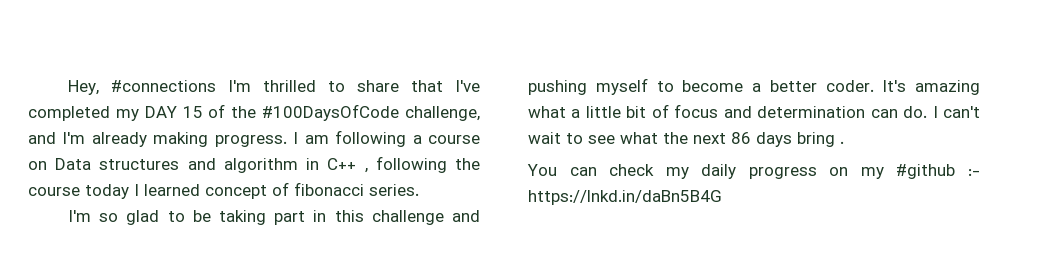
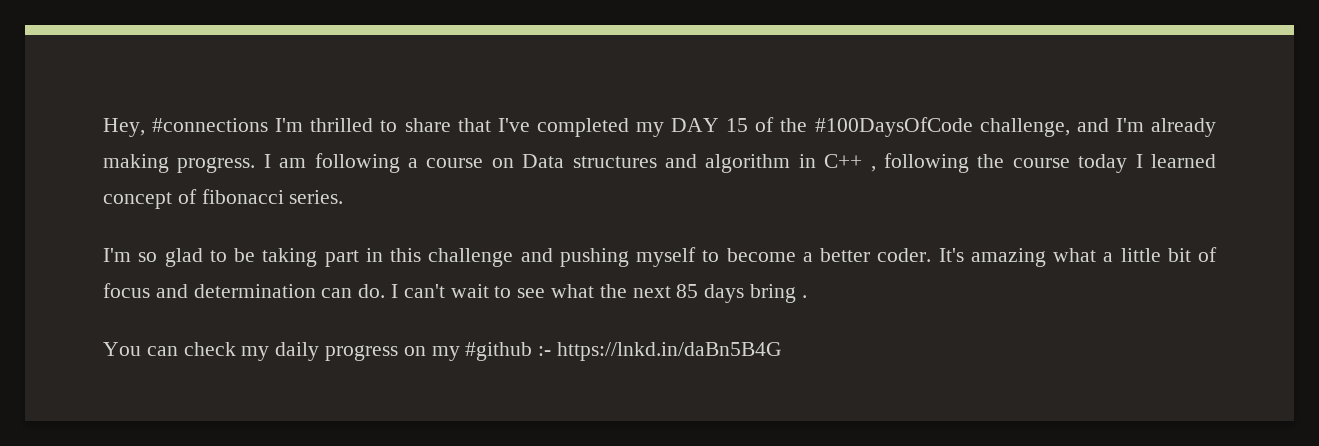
- I can't wait to see what the next 86 days bring .
+ I can't wait to see what the next 85 days bring .

